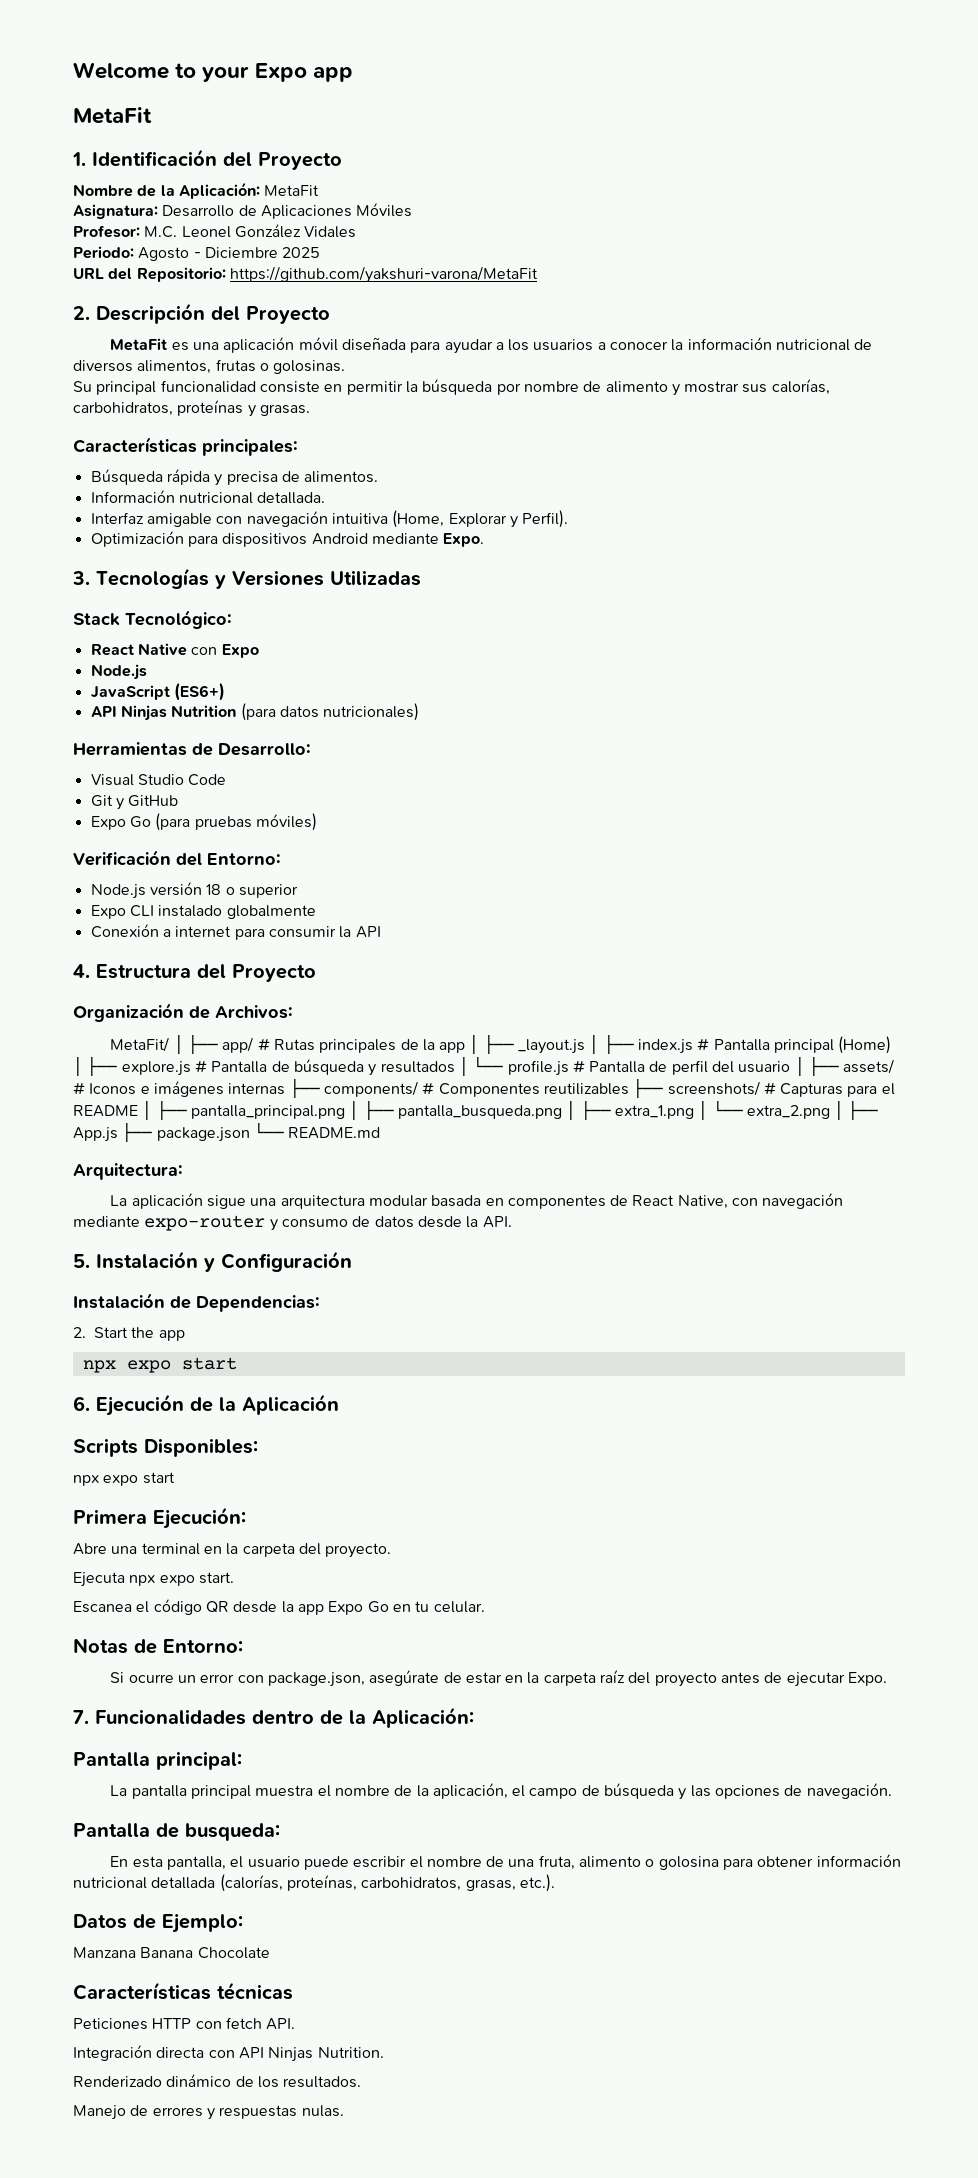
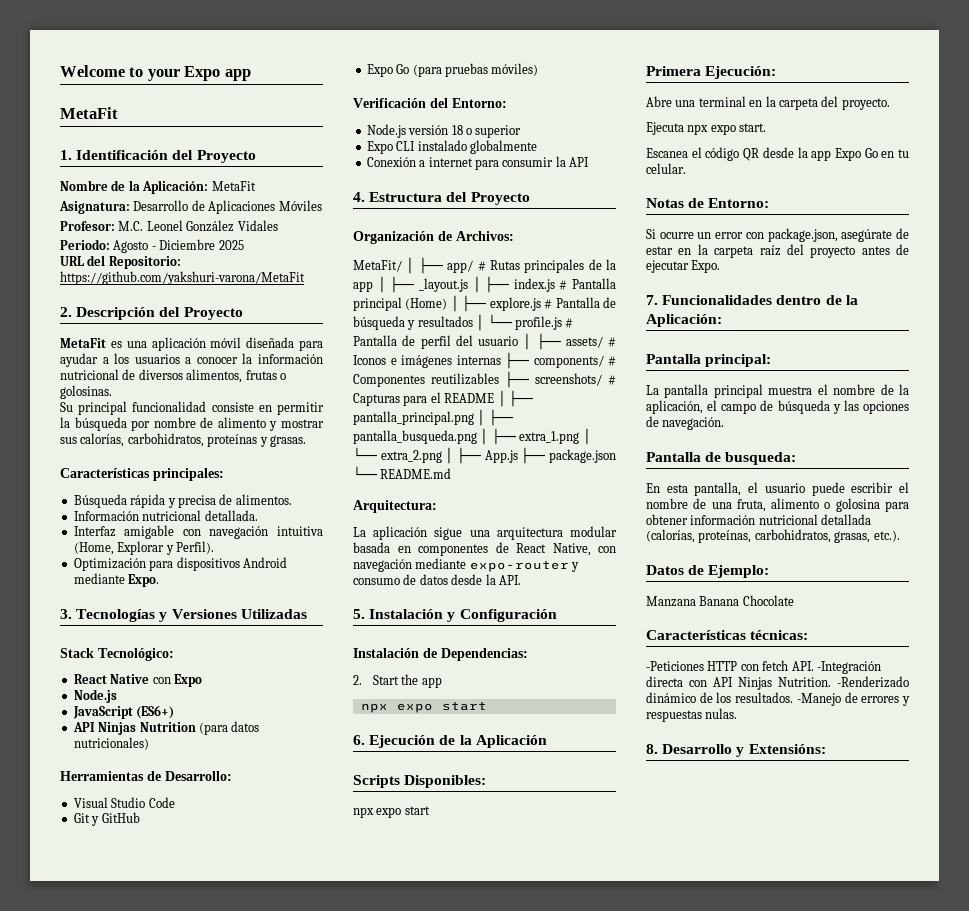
- Características técnicas
- Peticiones HTTP con fetch API.
- Integración directa con API Ninjas Nutrition.
- Renderizado dinámico de los resultados.
- Manejo de errores y respuestas nulas.
+ Características técnicas:
+ -Peticiones HTTP con fetch API. -Integración directa con API Ninjas Nutrition. -Renderizado dinámico de los resultados. -Manejo de errores y respuestas nulas.
+ 8. Desarrollo y Extensións:

